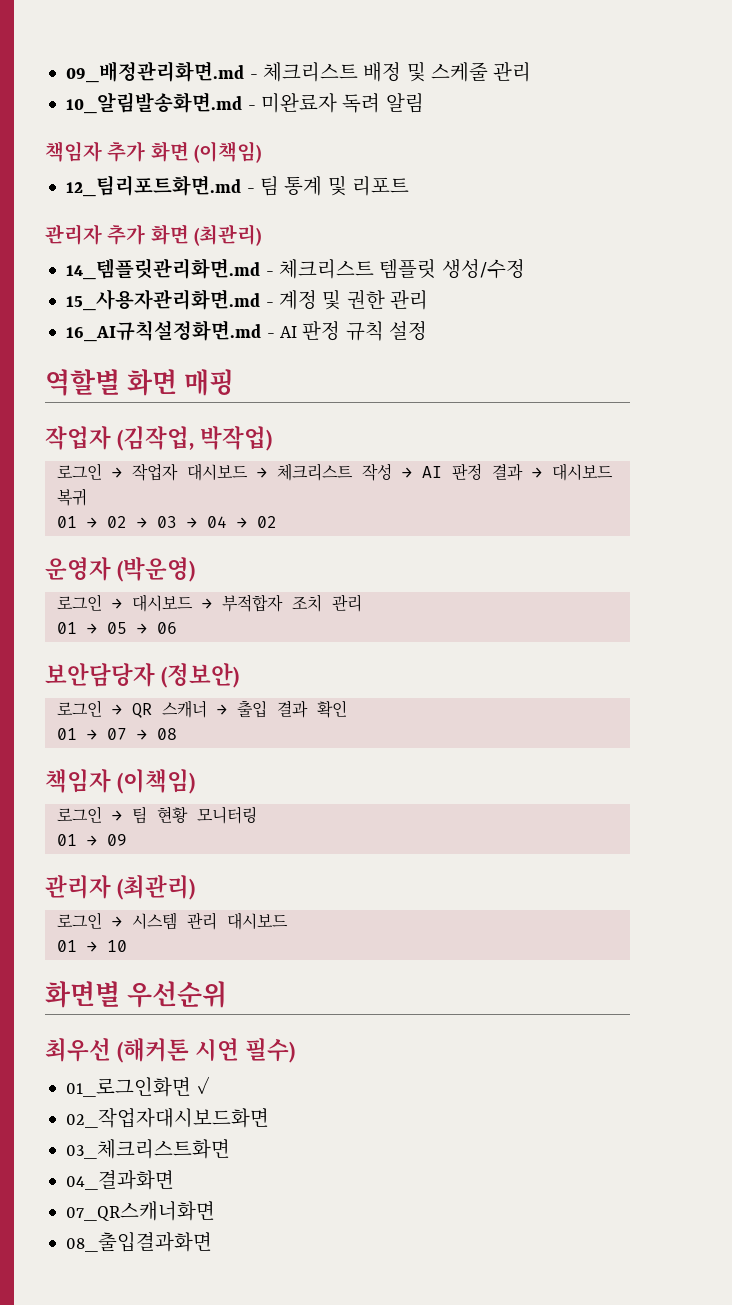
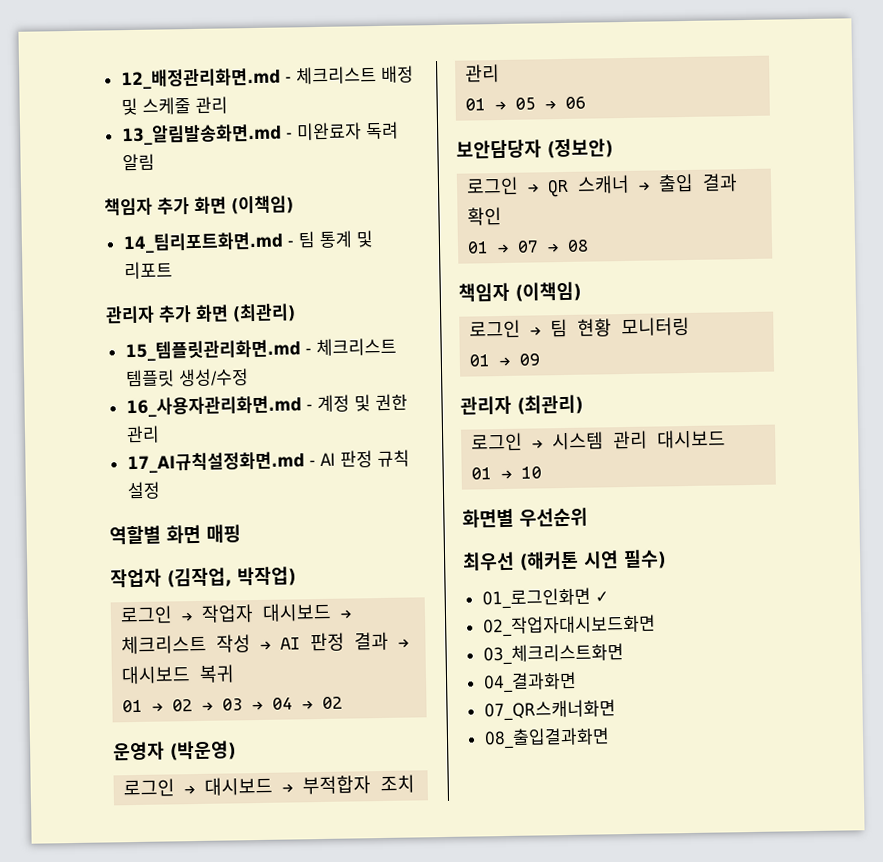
- 09_배정관리화면.md - 체크리스트 배정 및 스케줄 관리
+ 12_배정관리화면.md - 체크리스트 배정 및 스케줄 관리
- 10_알림발송화면.md - 미완료자 독려 알림
+ 13_알림발송화면.md - 미완료자 독려 알림
- 12_팀리포트화면.md - 팀 통계 및 리포트
+ 14_팀리포트화면.md - 팀 통계 및 리포트
- 14_템플릿관리화면.md - 체크리스트 템플릿 생성/수정
+ 15_템플릿관리화면.md - 체크리스트 템플릿 생성/수정
- 15_사용자관리화면.md - 계정 및 권한 관리
+ 16_사용자관리화면.md - 계정 및 권한 관리
- 16_AI규칙설정화면.md - AI 판정 규칙 설정
+ 17_AI규칙설정화면.md - AI 판정 규칙 설정

